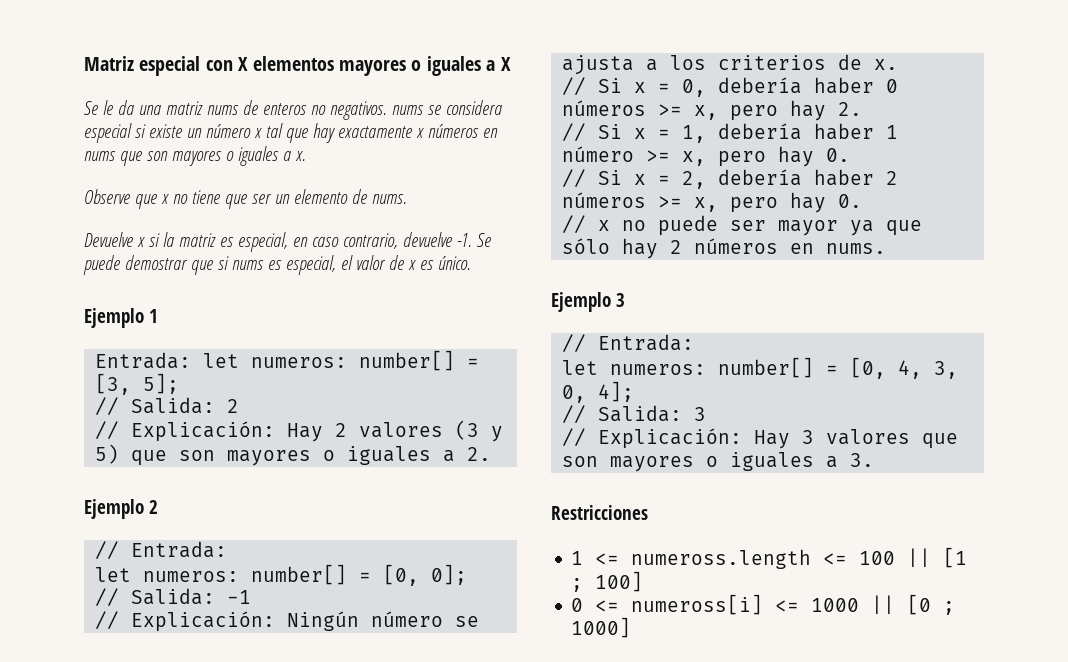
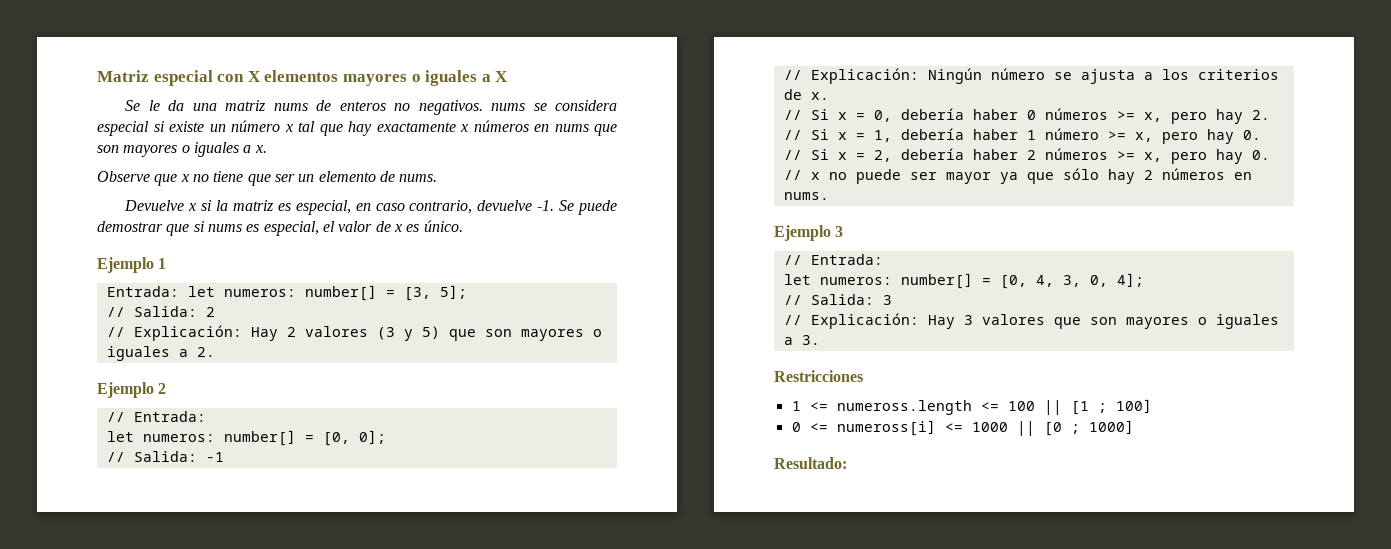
+ Resultado:

